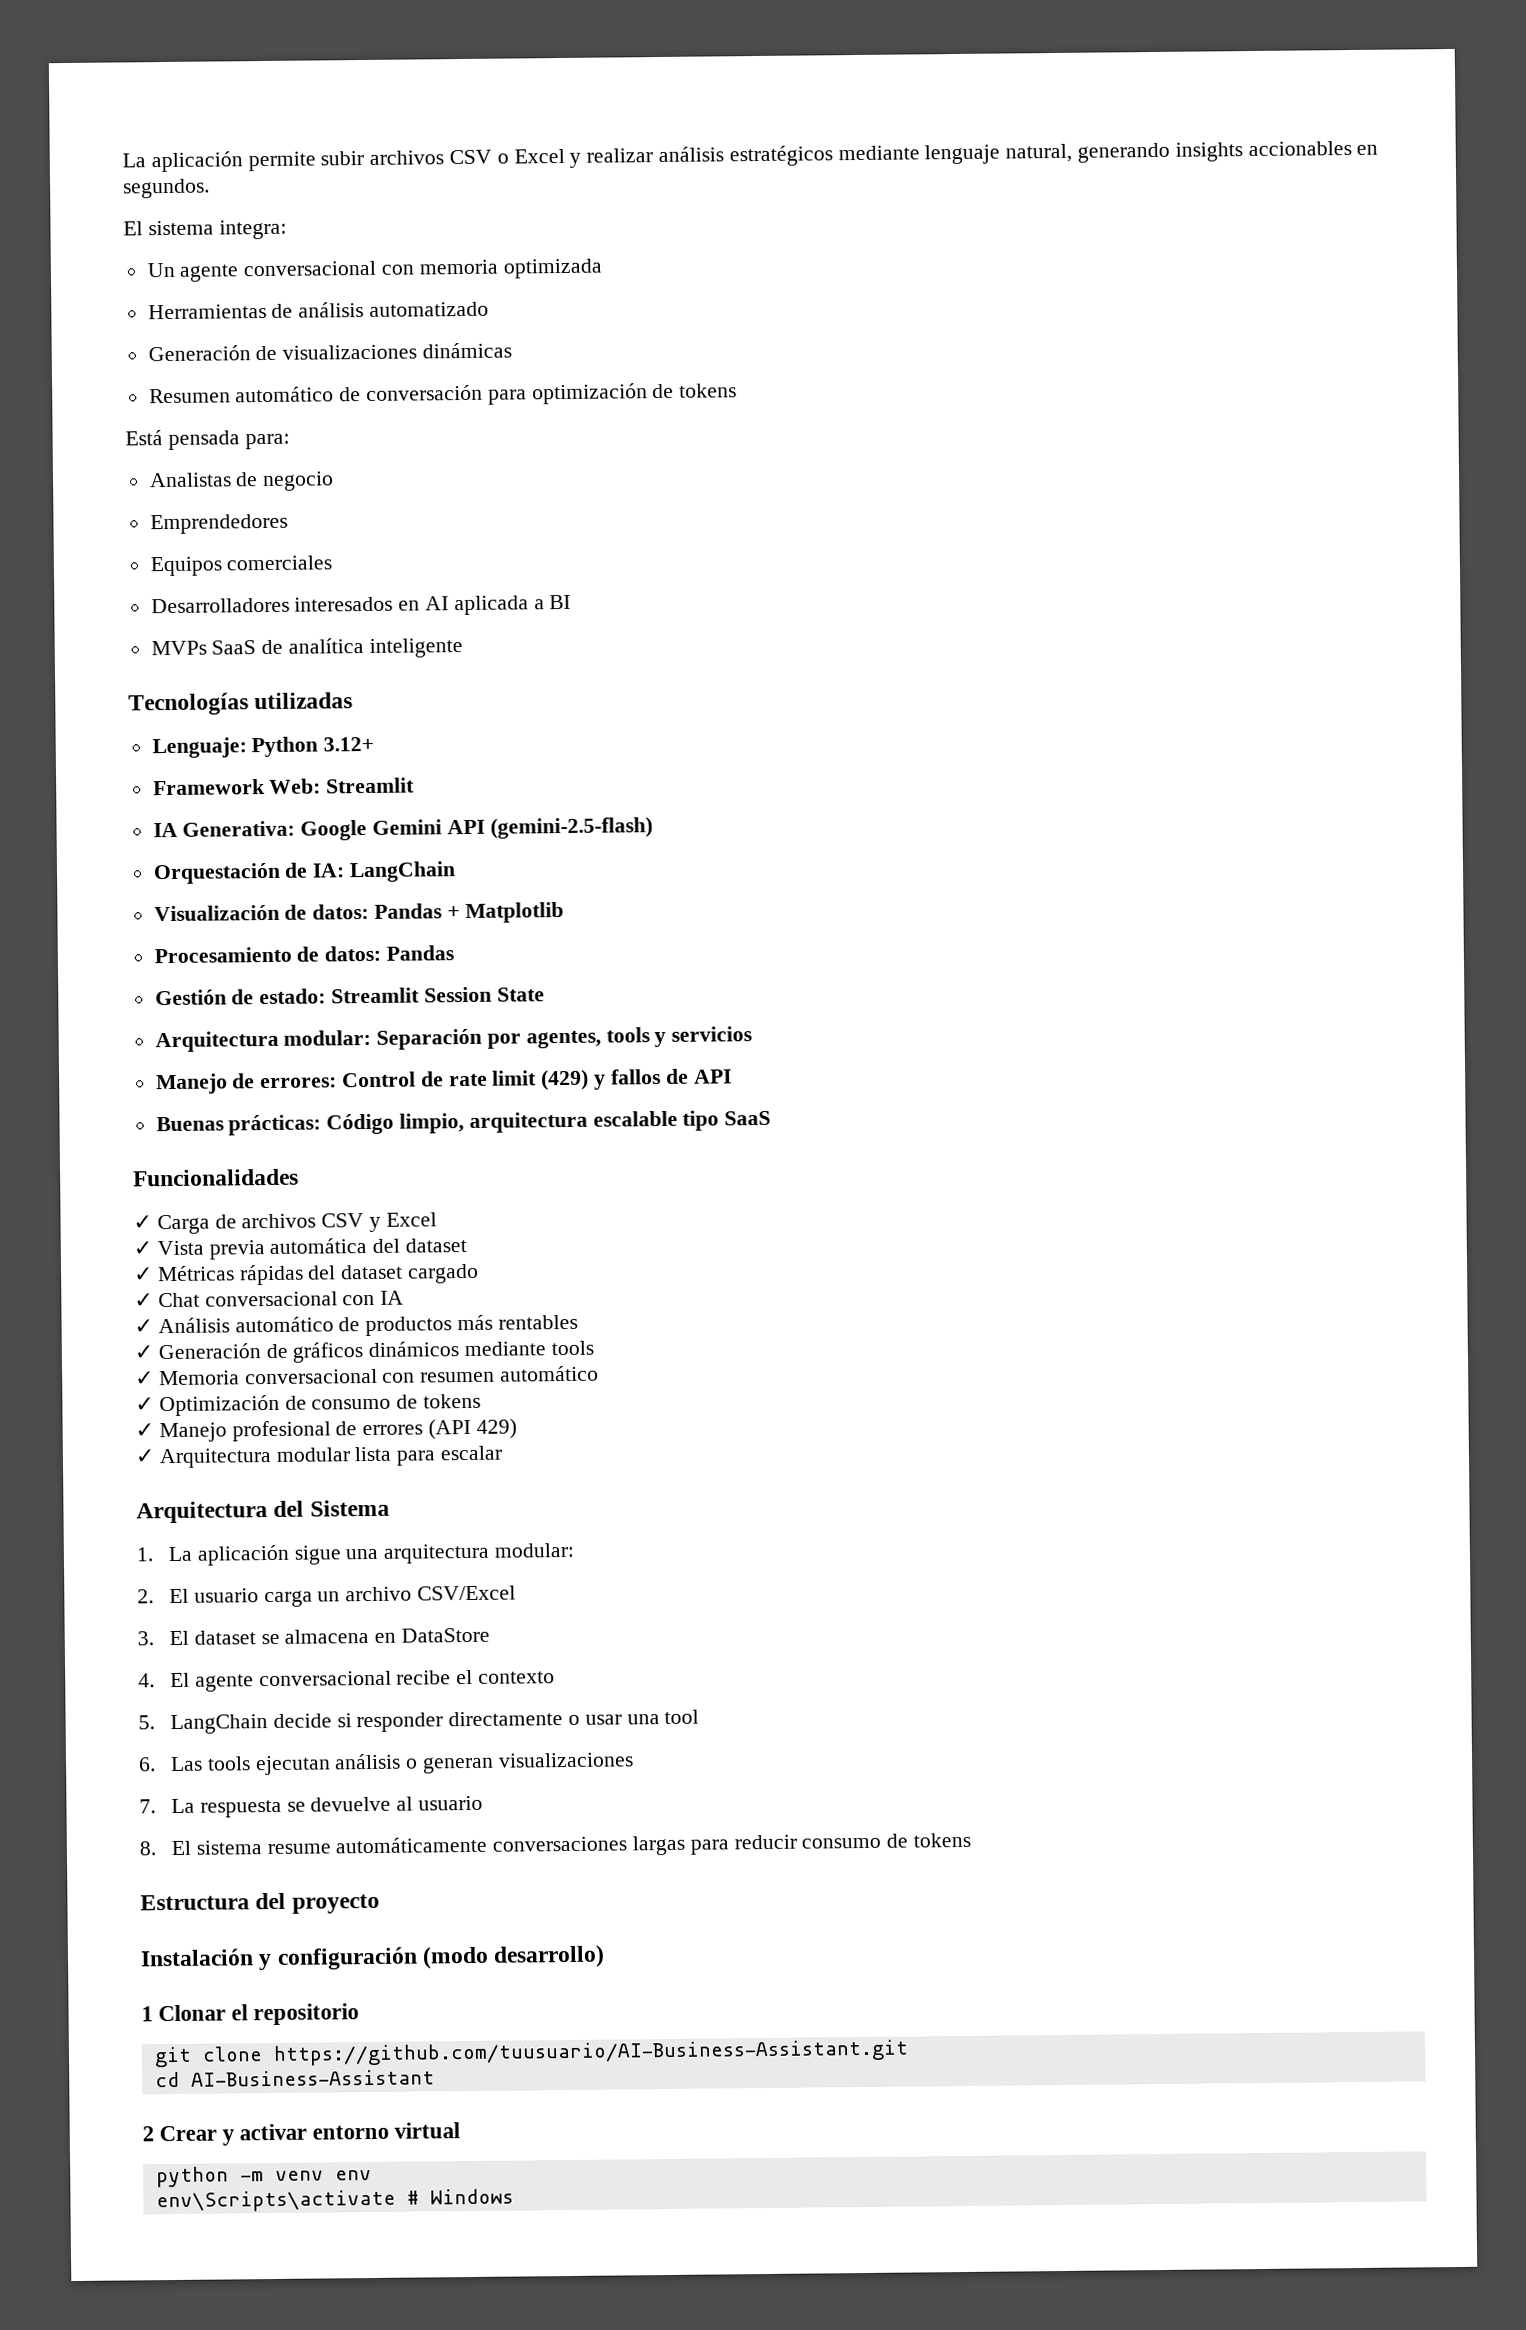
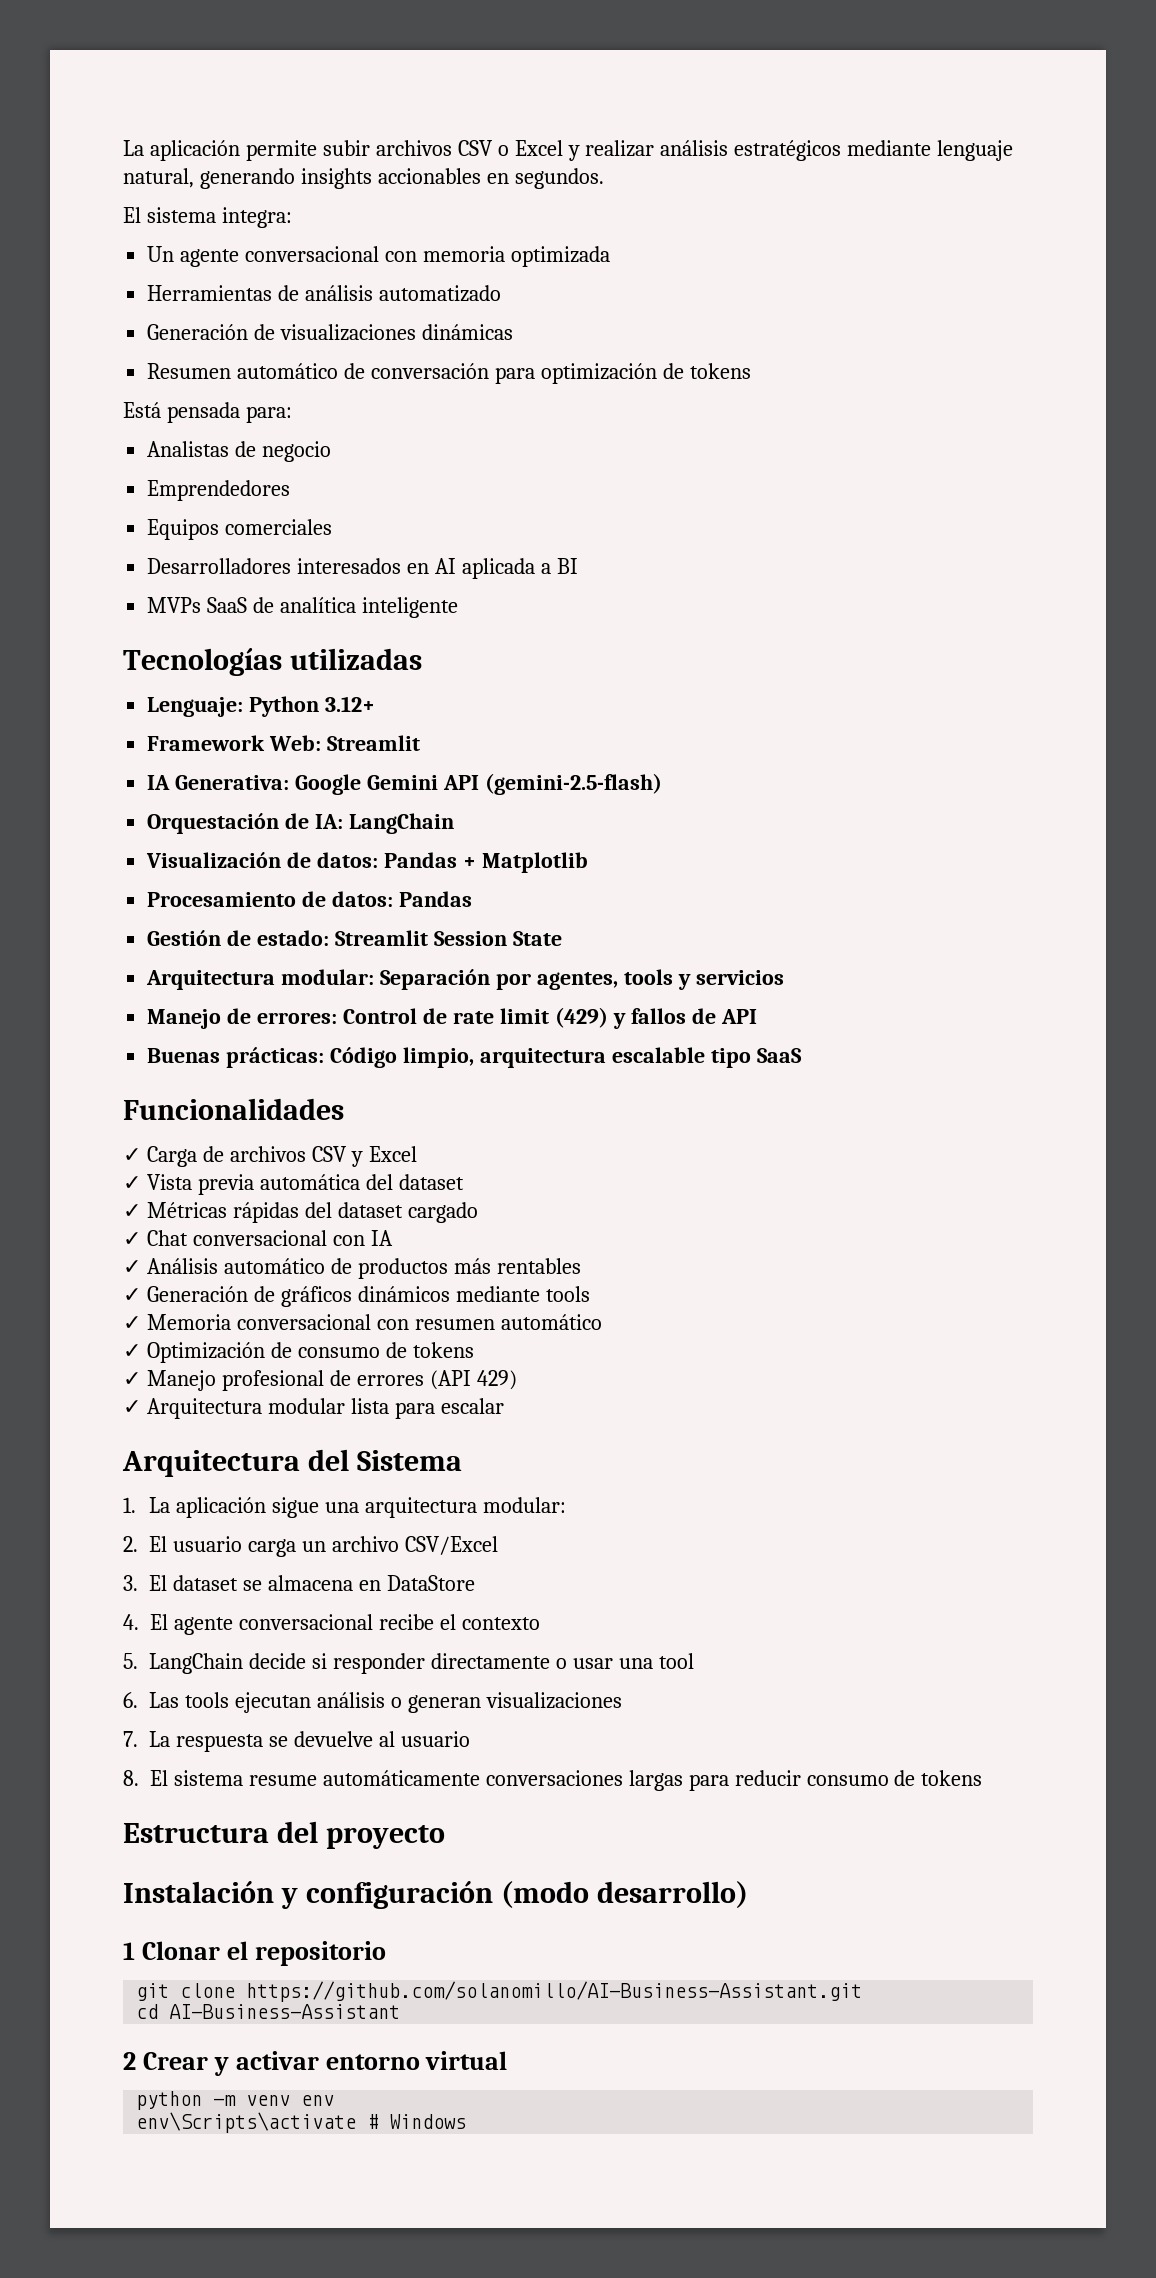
- git clone https://github.com/tuusuario/AI-Business-Assistant.git
+ git clone https://github.com/solanomillo/AI-Business-Assistant.git

